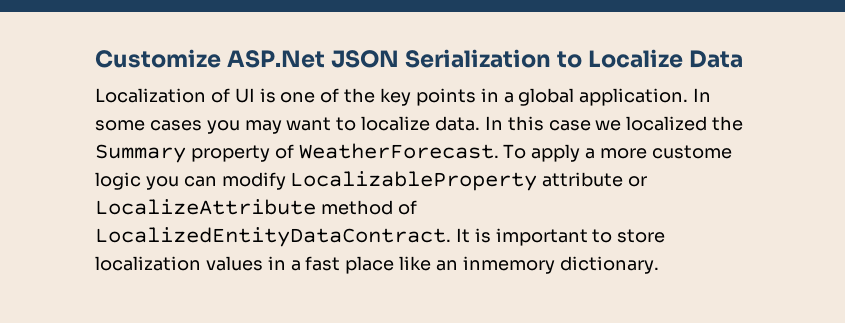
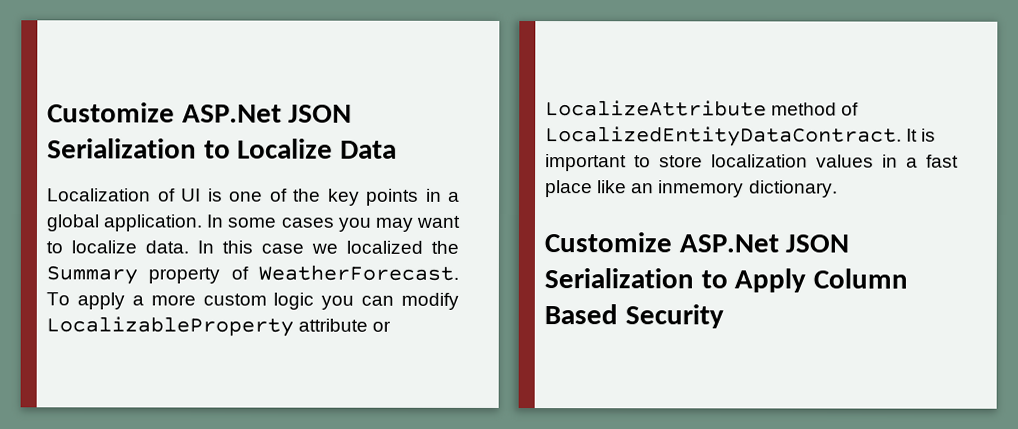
- To apply a more custome logic you can modify LocalizableProperty attribute or LocalizeAttribute method of LocalizedEntityDataContract.
+ To apply a more custom logic you can modify LocalizableProperty attribute or LocalizeAttribute method of LocalizedEntityDataContract.
+ Customize ASP.Net JSON Serialization to Apply Column Based Security

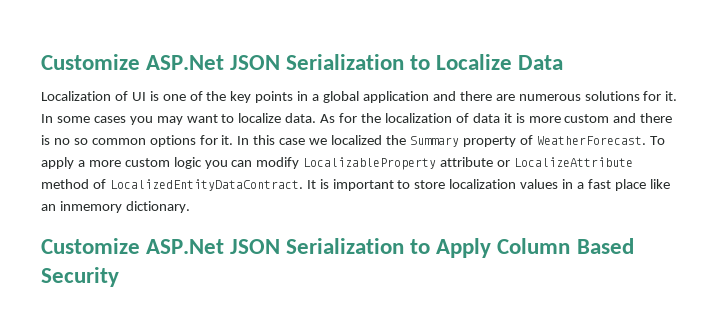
- Localization of UI is one of the key points in a global application.
+ Localization of UI is one of the key points in a global application and there are numerous solutions for it.
+ As for the localization of data it is more custom and there is no so common options for it.

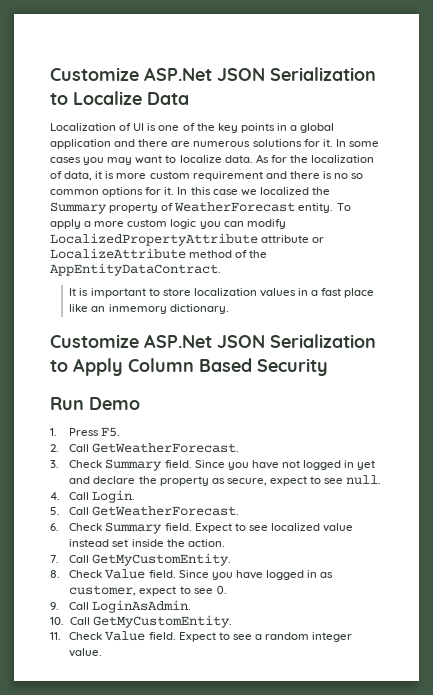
- As for the localization of data it is more custom and there is no so common options for it.
+ As for the localization of data, it is more custom requirement and there is no so common options for it.
- In this case we localized the Summary property of WeatherForecast.
+ In this case we localized the Summary property of WeatherForecast entity.
- To apply a more custom logic you can modify LocalizableProperty attribute or LocalizeAttribute method of LocalizedEntityDataContract. It is important to store localization values in a fast place like an inmemory dictionary.
+ To apply a more custom logic you can modify LocalizedPropertyAttribute attribute or LocalizeAttribute method of the AppEntityDataContract.
+ It is important to store localization values in a fast place like an inmemory dictionary.
+ Run Demo
+ 1. Press F5.
+ 2. Call GetWeatherForecast.
+ 3. Check Summary field. Since you have not logged in yet and declare the property as secure, expect to see null.
+ 4. Call Login.
+ 5. Call GetWeatherForecast.
+ 6. Check Summary field. Expect to see localized value instead set inside the action.
+ 7. Call GetMyCustomEntity.
+ 8. Check Value field. Since you have logged in as customer, expect to see 0.
+ 9. Call LoginAsAdmin.
+ 10. Call GetMyCustomEntity.
+ 11. Check Value field. Expect to see a random integer value.

